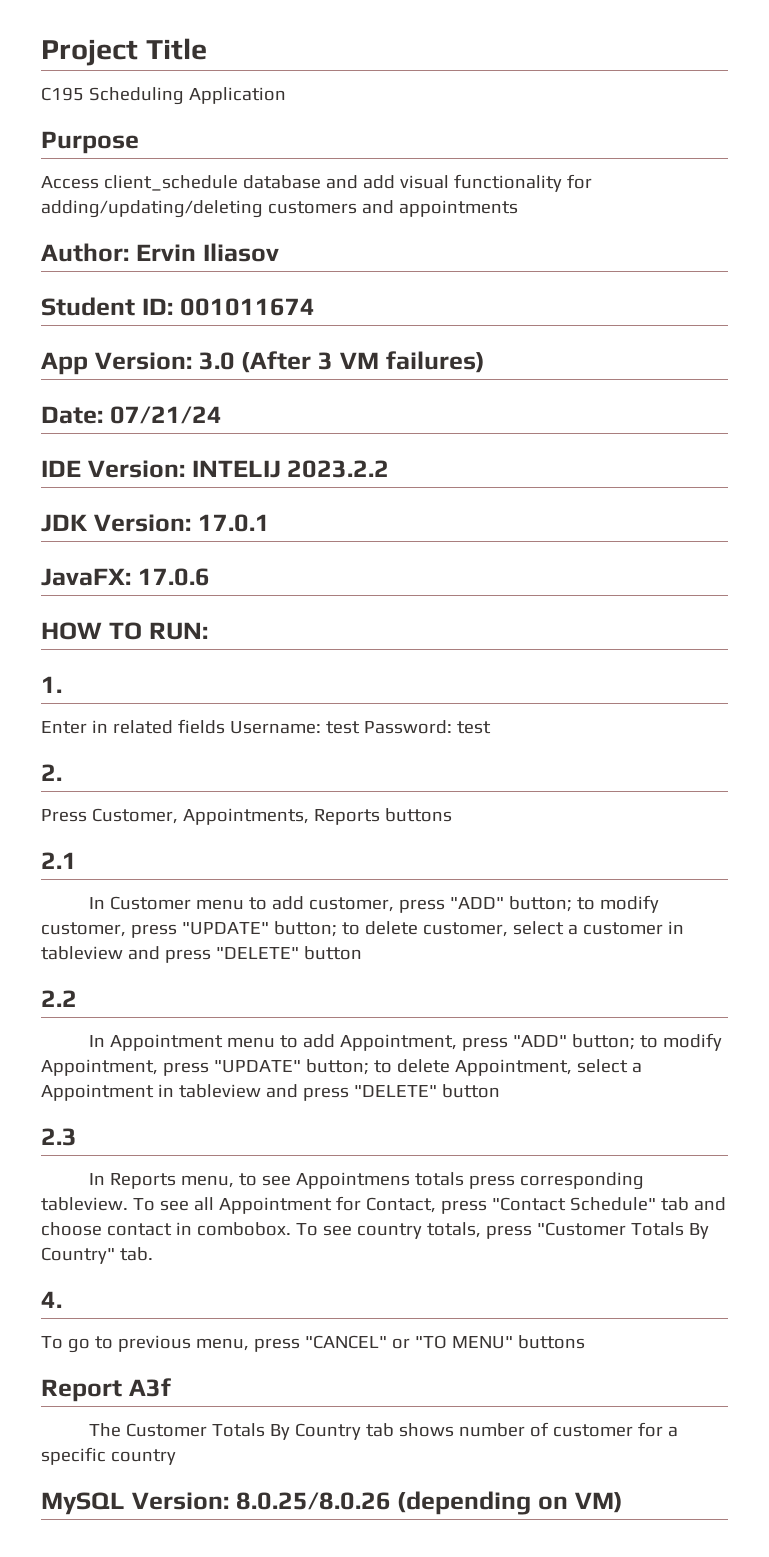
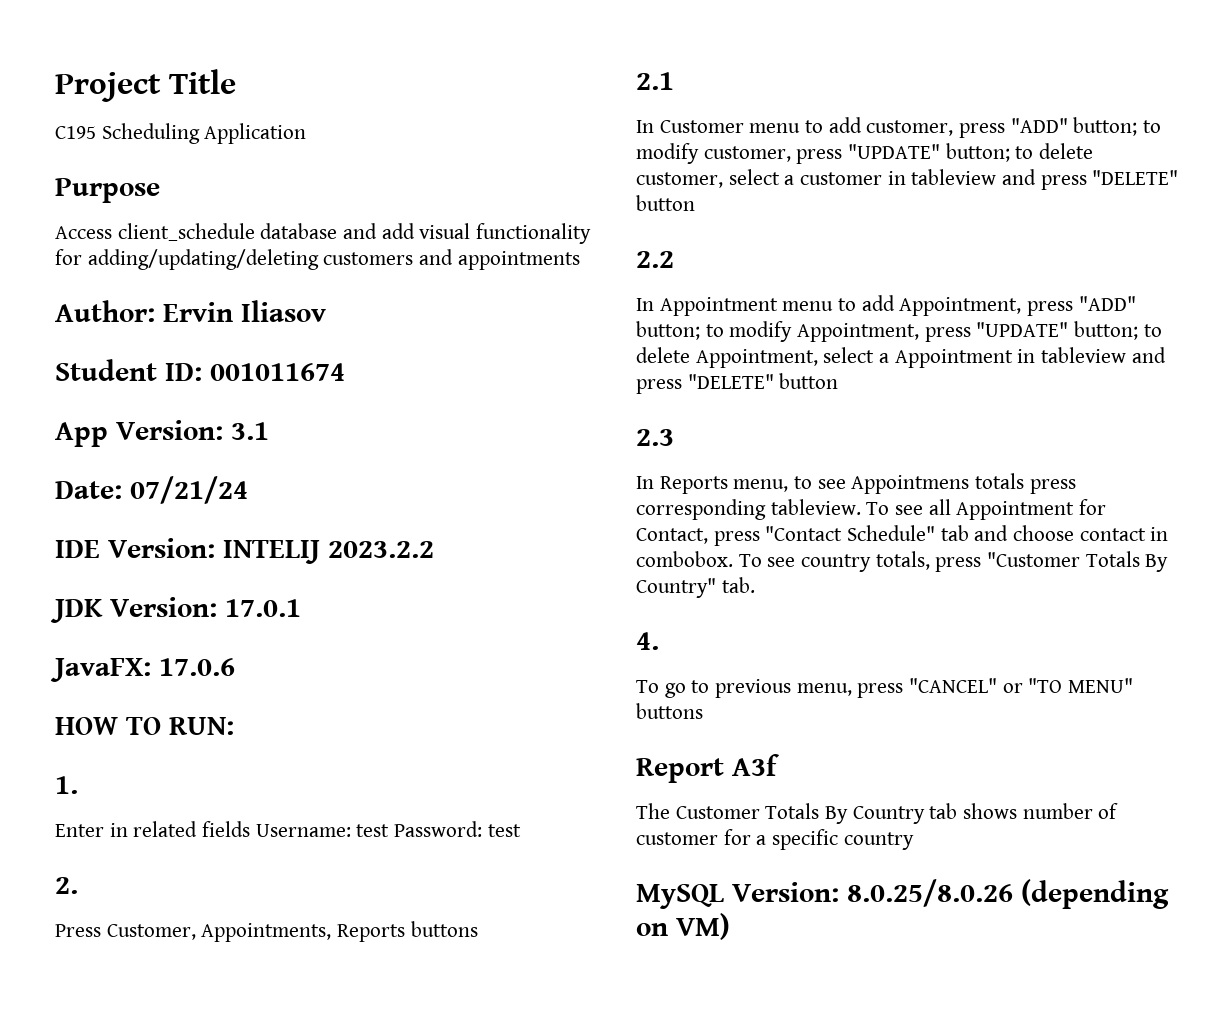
- App Version: 3.0 (After 3 VM failures)
+ App Version: 3.1

